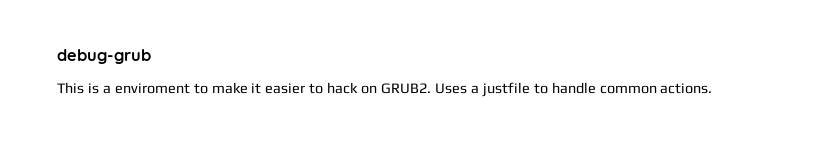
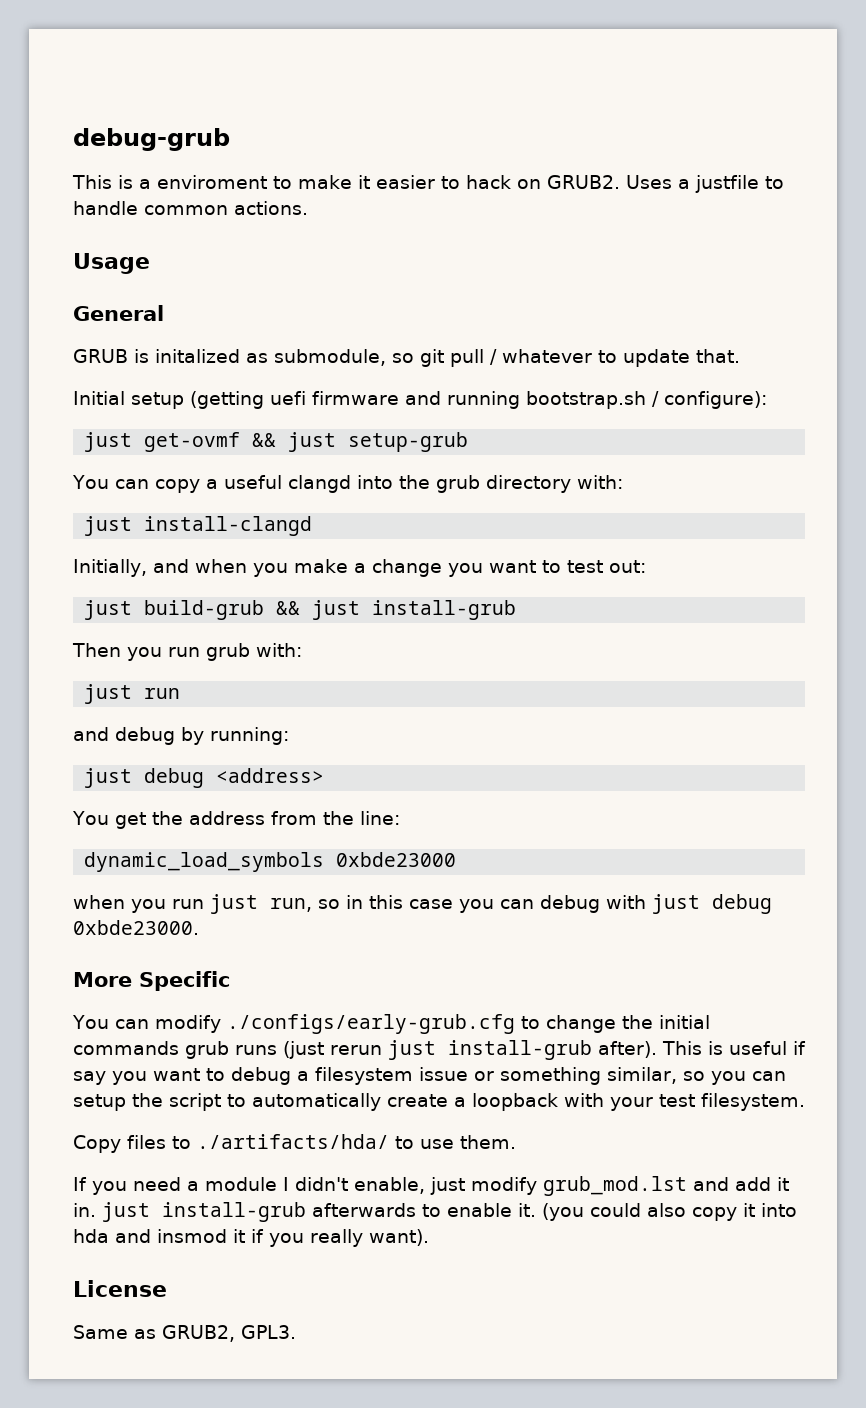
+ Usage
+ General
+ GRUB is initalized as submodule, so git pull / whatever to update that.
+ Initial setup (getting uefi firmware and running bootstrap.sh / configure):
+ just get-ovmf && just setup-grub
+ You can copy a useful clangd into the grub directory with:
+ just install-clangd
+ Initially, and when you make a change you want to test out:
+ just build-grub && just install-grub
+ Then you run grub with:
+ just run
+ and debug by running:
+ just debug <address>
+ You get the address from the line:
+ dynamic_load_symbols 0xbde23000
+ when you run just run, so in this case you can debug with just debug 0xbde23000.
+ More Specific
+ You can modify ./configs/early-grub.cfg to change the initial commands grub runs (just rerun just install-grub after). This is useful if say you want to debug a filesystem issue or something similar, so you can setup the script to automatically create a loopback with your test filesystem.
+ Copy files to ./artifacts/hda/ to use them.
+ If you need a module I didn't enable, just modify grub_mod.lst and add it in. just install-grub afterwards to enable it. (you could also copy it into hda and insmod it if you really want).
+ License
+ Same as GRUB2, GPL3.

